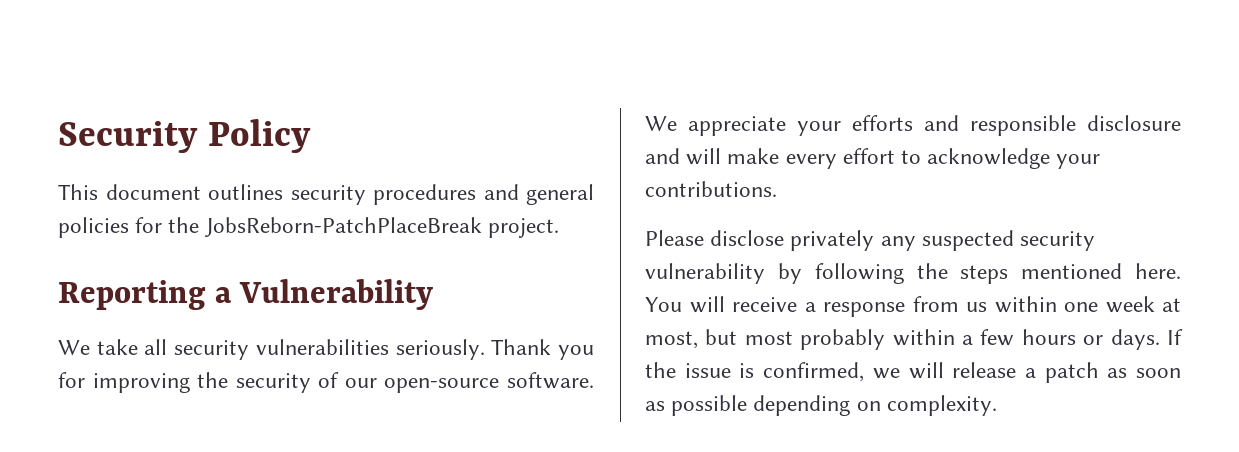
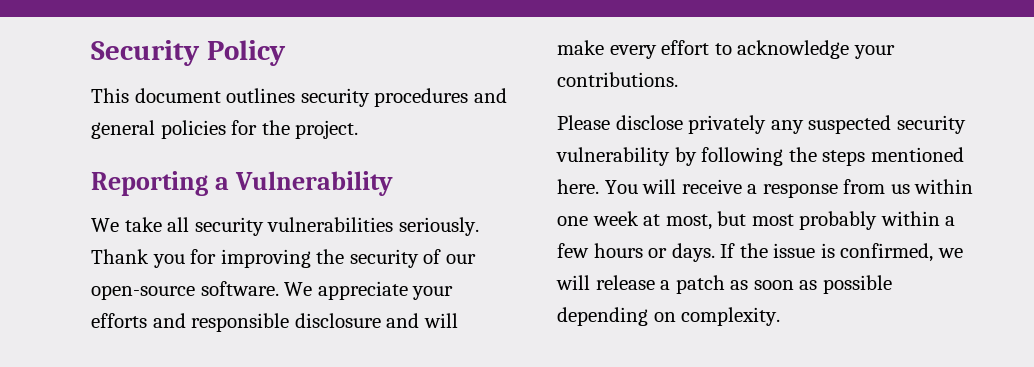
- This document outlines security procedures and general policies for the JobsReborn-PatchPlaceBreak project.
+ This document outlines security procedures and general policies for the project.

